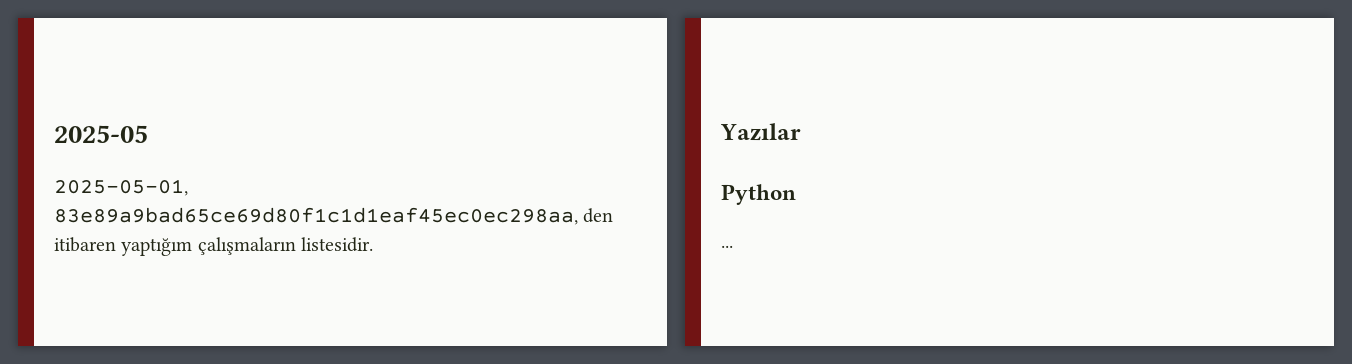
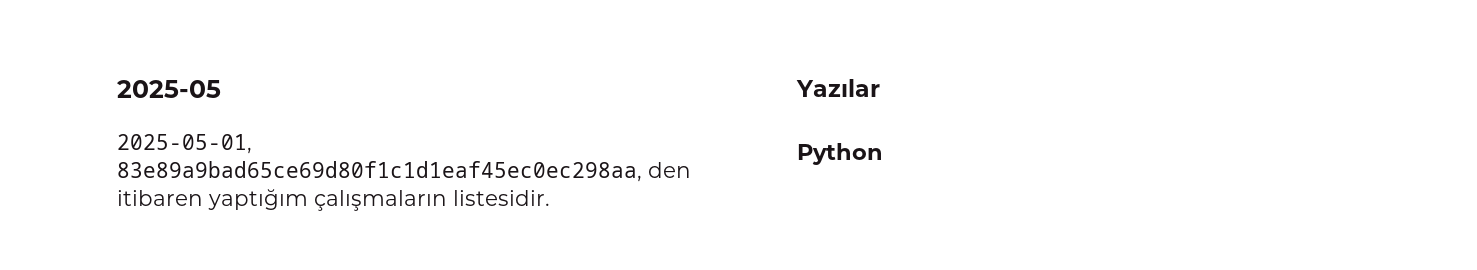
- ...

